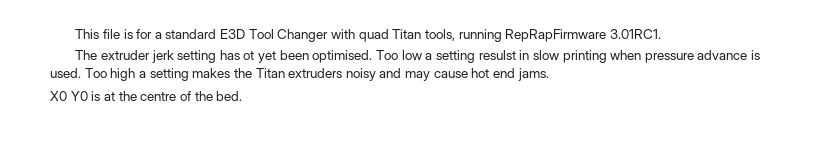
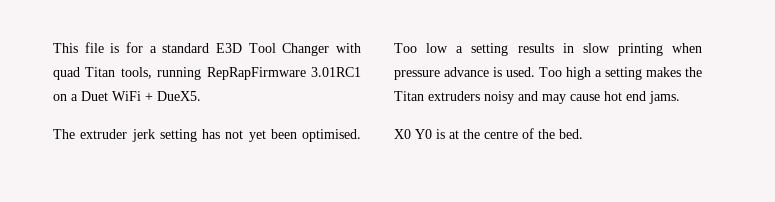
- This file is for a standard E3D Tool Changer with quad Titan tools, running RepRapFirmware 3.01RC1.
+ This file is for a standard E3D Tool Changer with quad Titan tools, running RepRapFirmware 3.01RC1 on a Duet WiFi + DueX5.
- The extruder jerk setting has ot yet been optimised.
+ The extruder jerk setting has not yet been optimised.
- Too low a setting resulst in slow printing when pressure advance is used.
+ Too low a setting results in slow printing when pressure advance is used.

